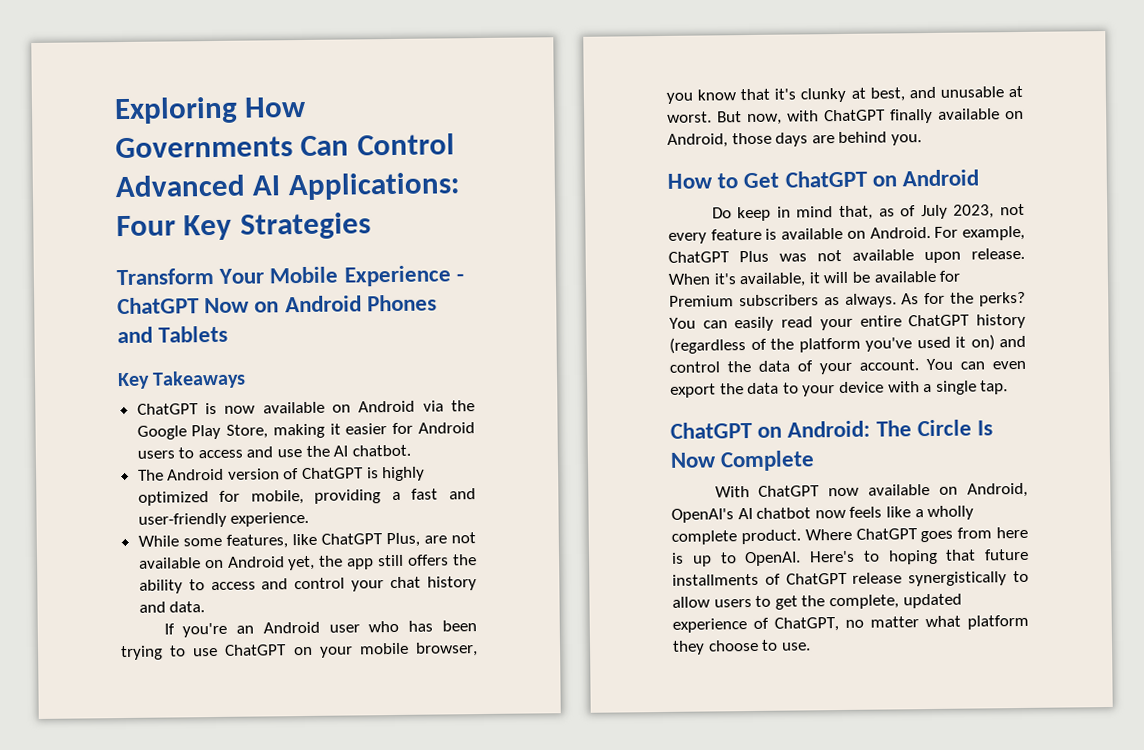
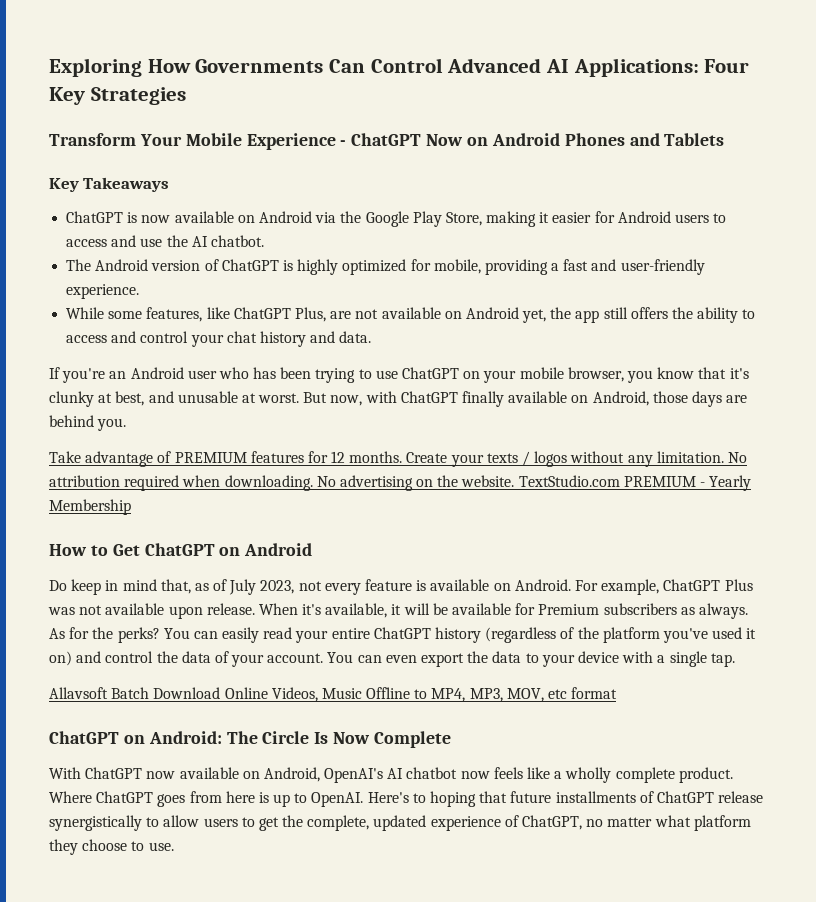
+ Take advantage of PREMIUM features for 12 months. Create your texts / logos without any limitation. No attribution required when downloading. No advertising on the website. TextStudio.com PREMIUM - Yearly Membership
+ Allavsoft Batch Download Online Videos, Music Offline to MP4, MP3, MOV, etc format

